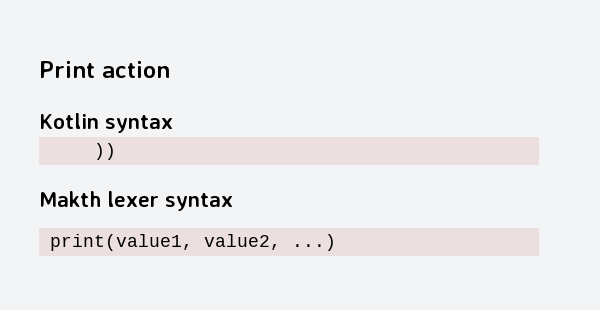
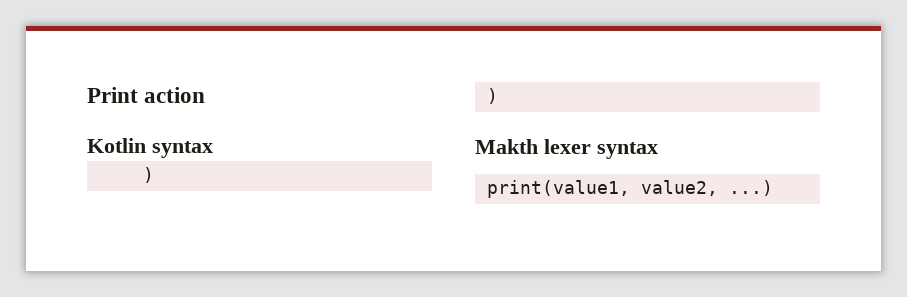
  Kotlin syntax
- ))
+ )
+ )

